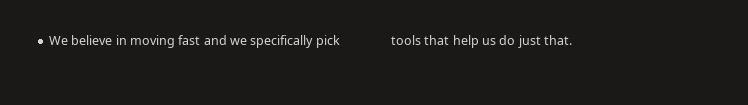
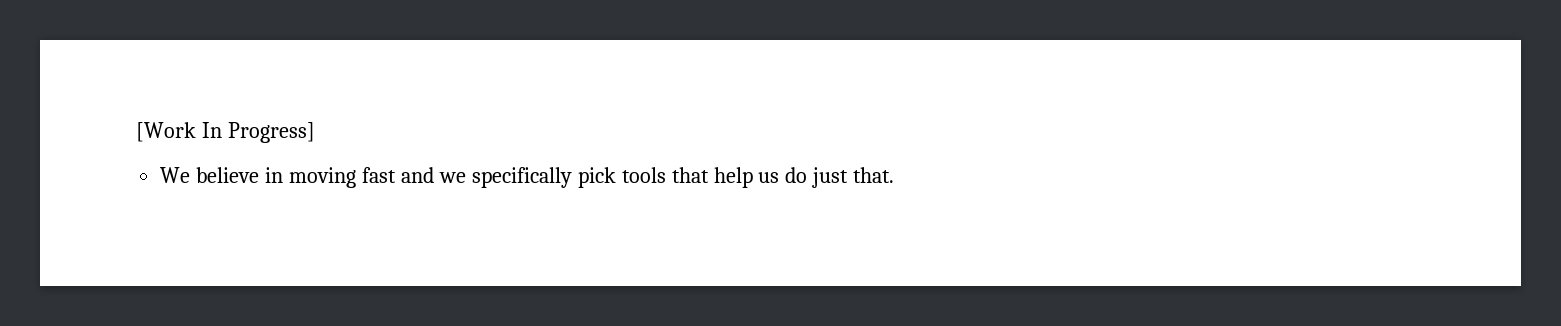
+ [Work In Progress]

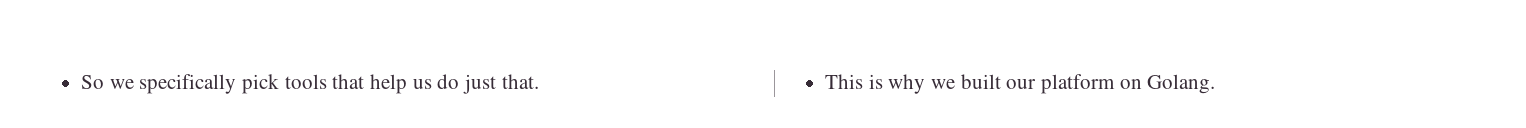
- [Work In Progress]
- We believe in moving fast and we specifically pick tools that help us do just that.
+ So we specifically pick tools that help us do just that.
+ This is why we built our platform on Golang.

